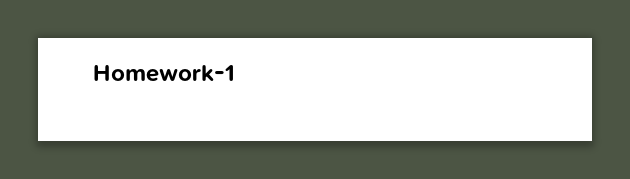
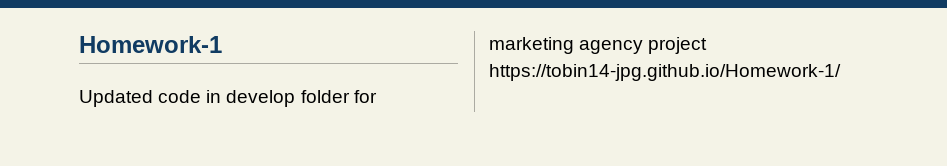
+ Updated code in develop folder for marketing agency project https://tobin14-jpg.github.io/Homework-1/

